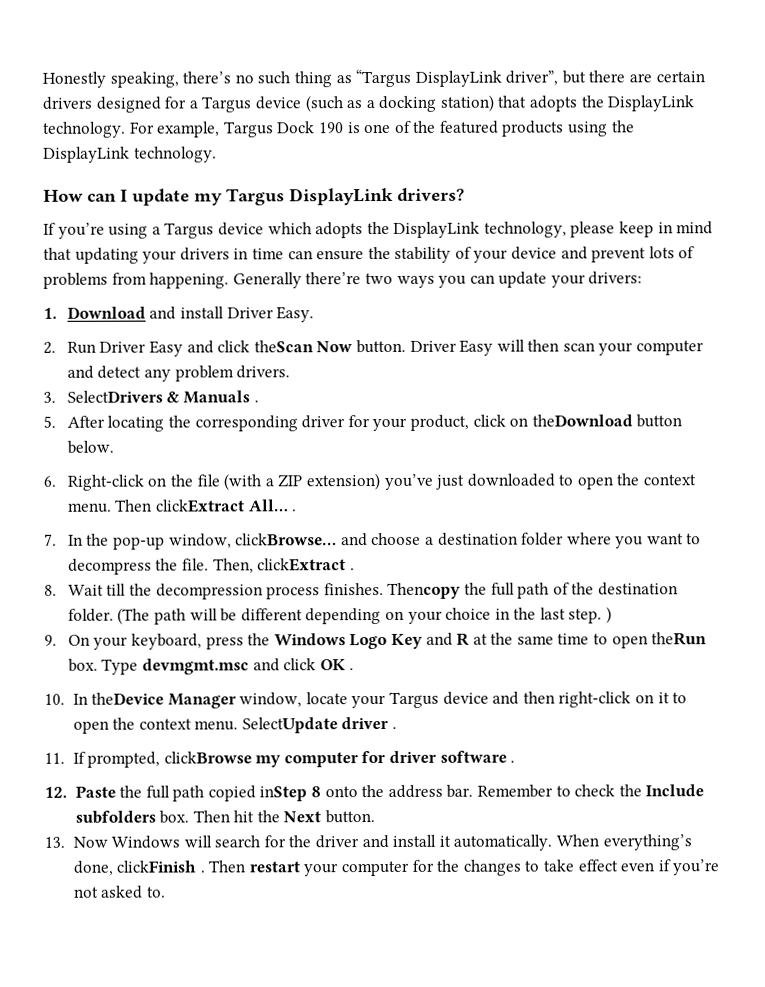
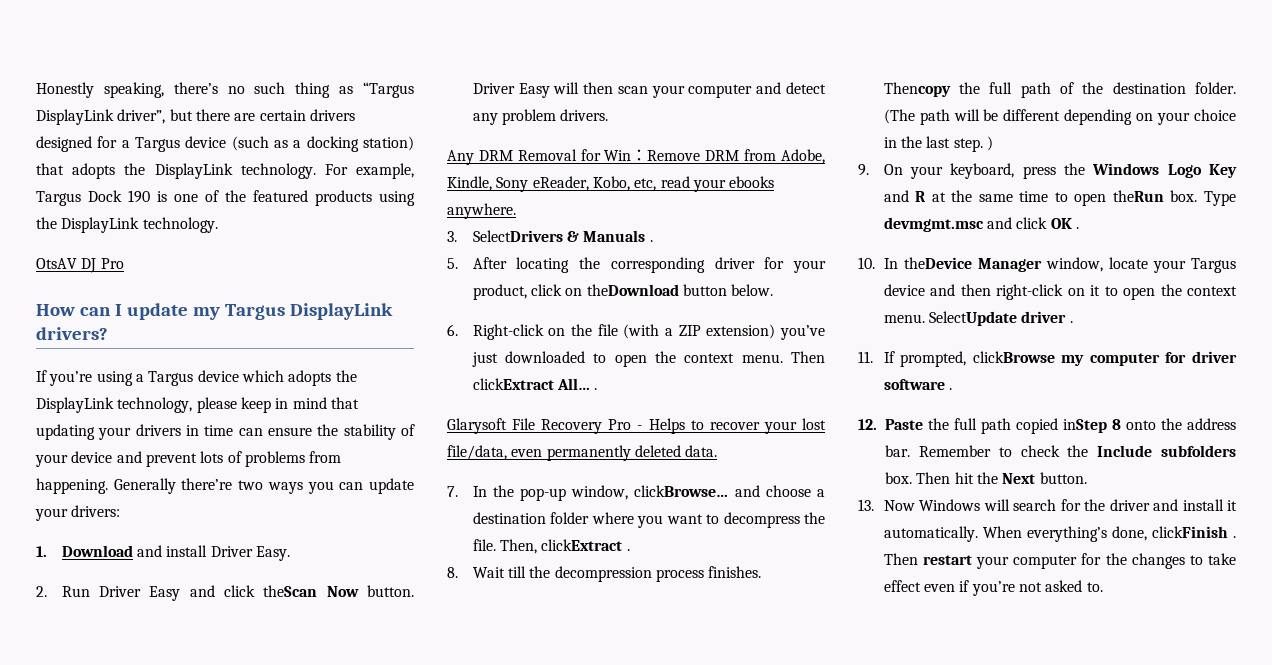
+ OtsAV DJ Pro
+ Any DRM Removal for Win：Remove DRM from Adobe, Kindle, Sony eReader, Kobo, etc, read your ebooks anywhere.
+ Glarysoft File Recovery Pro - Helps to recover your lost file/data, even permanently deleted data.

